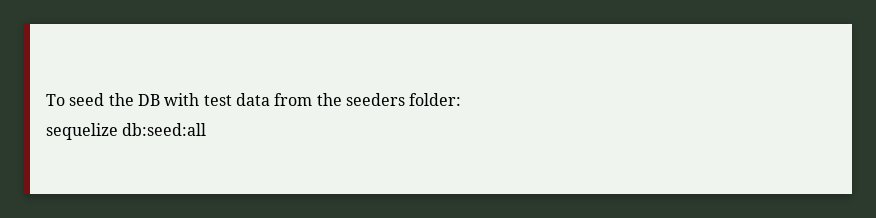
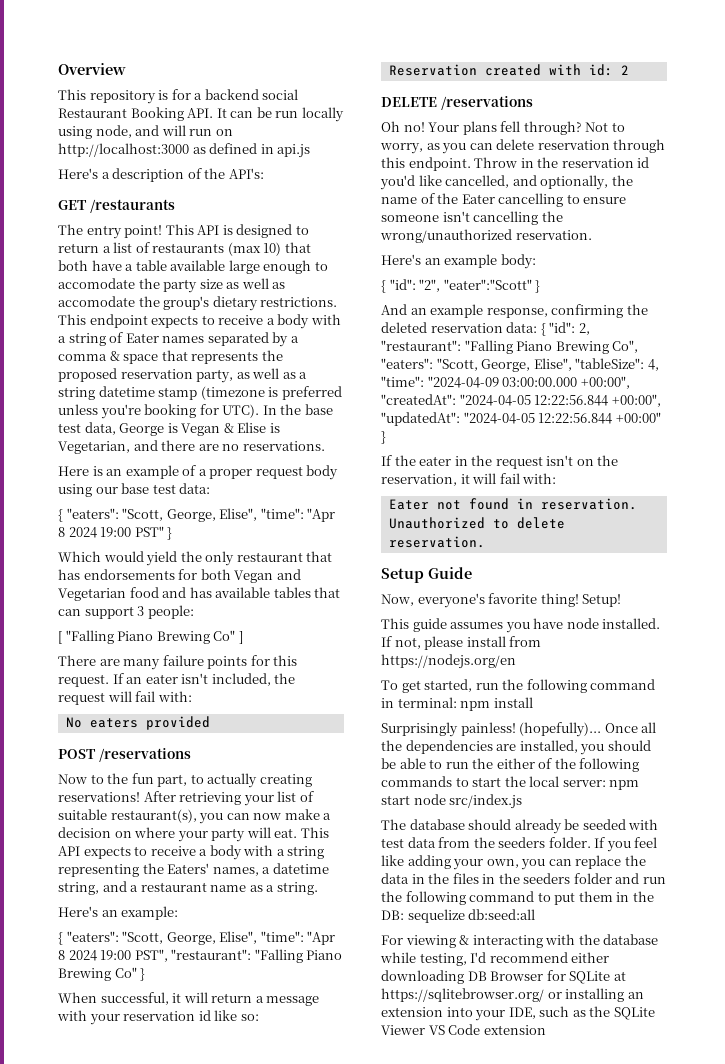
- To seed the DB with test data from the seeders folder:
- sequelize db:seed:all
+ Overview
+ This repository is for a backend social Restaurant Booking API. It can be run locally using node, and will run on http://localhost:3000 as defined in api.js
+ Here's a description of the API's:
+ GET /restaurants
+ The entry point! This API is designed to return a list of restaurants (max 10) that both have a table available large enough to accomodate the party size as well as accomodate the group's dietary restrictions. This endpoint expects to receive a body with a string of Eater names separated by a comma & space that represents the proposed reservation party, as well as a string datetime stamp (timezone is preferred unless you're booking for UTC). In the base test data, George is Vegan & Elise is Vegetarian, and there are no reservations.
+ Here is an example of a proper request body using our base test data:
+ { "eaters": "Scott, George, Elise", "time": "Apr 8 2024 19:00 PST" }
+ Which would yield the only restaurant that has endorsements for both Vegan and Vegetarian food and has available tables that can support 3 people:
+ [ "Falling Piano Brewing Co" ]
+ There are many failure points for this request. If an eater isn't included, the request will fail with:
+ No eaters provided
+ POST /reservations
+ Now to the fun part, to actually creating reservations! After retrieving your list of suitable restaurant(s), you can now make a decision on where your party will eat. This API expects to receive a body with a string representing the Eaters' names, a datetime string, and a restaurant name as a string.
+ Here's an example:
+ { "eaters": "Scott, George, Elise", "time": "Apr 8 2024 19:00 PST", "restaurant": "Falling Piano Brewing Co" }
+ When successful, it will return a message with your reservation id like so:
+ Reservation created with id: 2
+ DELETE /reservations
+ Oh no! Your plans fell through? Not to worry, as you can delete reservation through this endpoint. Throw in the reservation id you'd like cancelled, and optionally, the name of the Eater cancelling to ensure someone isn't cancelling the wrong/unauthorized reservation.
+ Here's an example body:
+ { "id": "2", "eater":"Scott" }
+ And an example response, confirming the deleted reservation data: { "id": 2, "restaurant": "Falling Piano Brewing Co", "eaters": "Scott, George, Elise", "tableSize": 4, "time": "2024-04-09 03:00:00.000 +00:00", "createdAt": "2024-04-05 12:22:56.844 +00:00", "updatedAt": "2024-04-05 12:22:56.844 +00:00" }
+ If the eater in the request isn't on the reservation, it will fail with:
+ Eater not found in reservation. Unauthorized to delete reservation.
+ Setup Guide
+ Now, everyone's favorite thing! Setup!
+ This guide assumes you have node installed. If not, please install from https://nodejs.org/en
+ To get started, run the following command in terminal: npm install
+ Surprisingly painless! (hopefully)... Once all the dependencies are installed, you should be able to run the either of the following commands to start the local server: npm start node src/index.js
+ The database should already be seeded with test data from the seeders folder. If you feel like adding your own, you can replace the data in the files in the seeders folder and run the following command to put them in the DB: sequelize db:seed:all
+ For viewing & interacting with the database while testing, I'd recommend either downloading DB Browser for SQLite at https://sqlitebrowser.org/ or installing an extension into your IDE, such as the SQLite Viewer VS Code extension

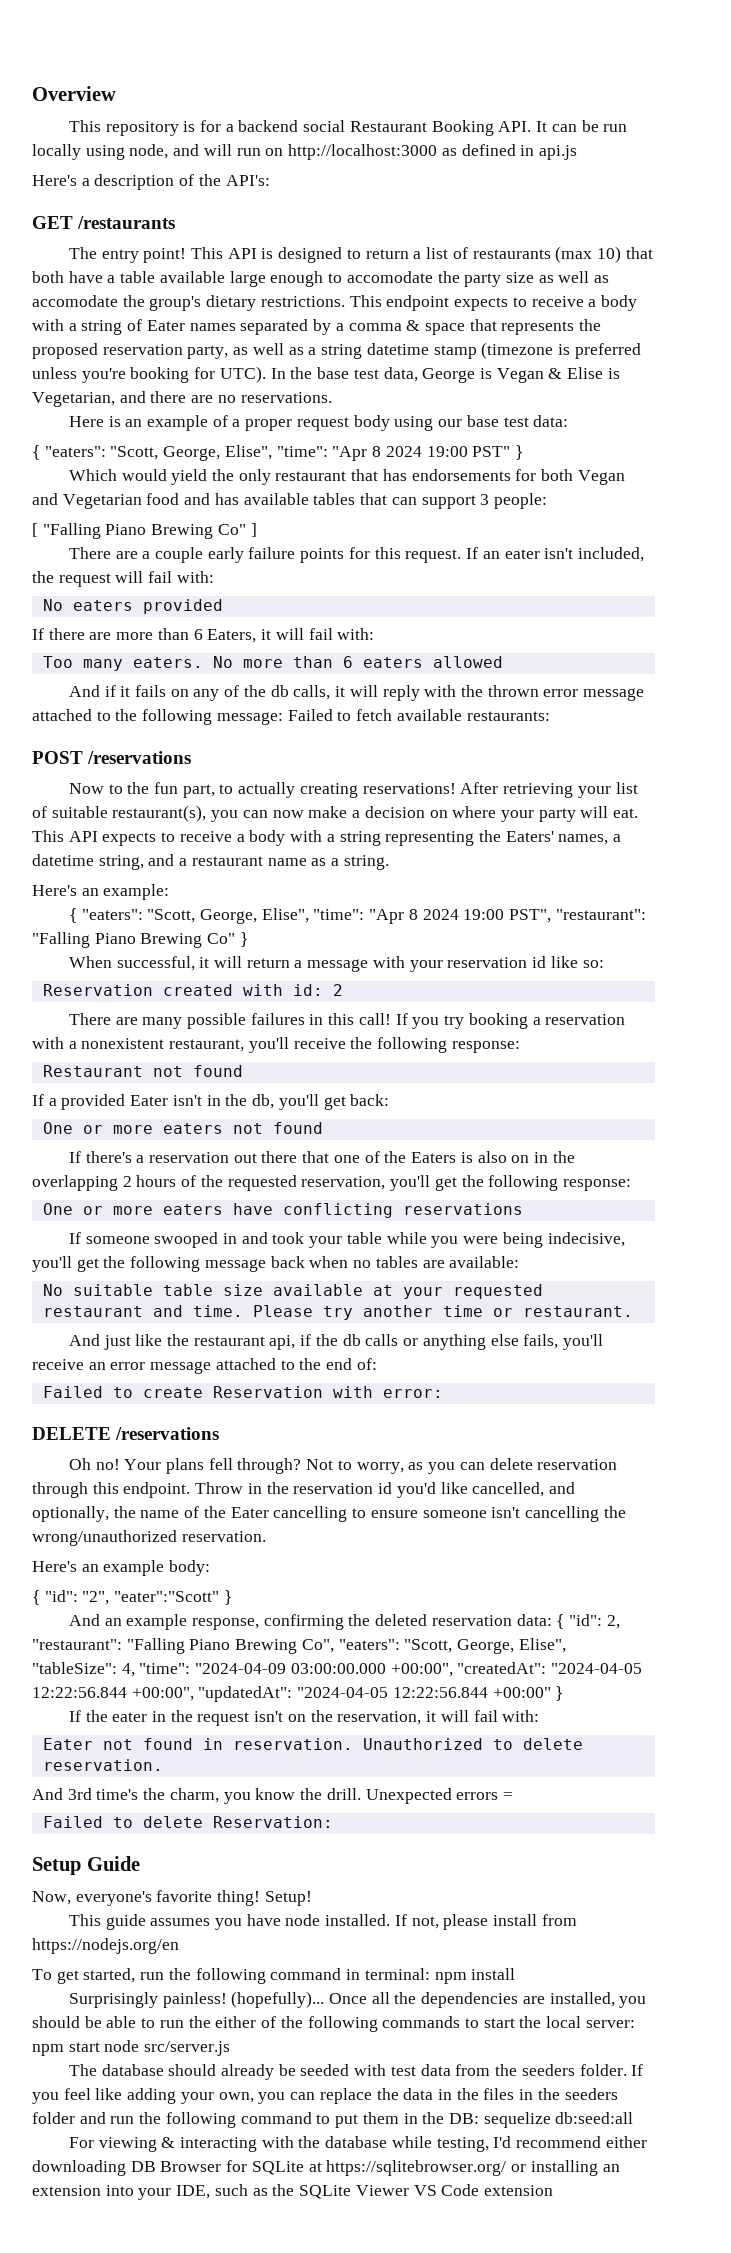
- There are many failure points for this request.
+ There are a couple early failure points for this request.
+ If there are more than 6 Eaters, it will fail with:
+ Too many eaters. No more than 6 eaters allowed
+ And if it fails on any of the db calls, it will reply with the thrown error message attached to the following message: Failed to fetch available restaurants:
+ There are many possible failures in this call! If you try booking a reservation with a nonexistent restaurant, you'll receive the following response:
+ Restaurant not found
+ If a provided Eater isn't in the db, you'll get back:
+ One or more eaters not found
+ If there's a reservation out there that one of the Eaters is also on in the overlapping 2 hours of the requested reservation, you'll get the following response:
+ One or more eaters have conflicting reservations
+ If someone swooped in and took your table while you were being indecisive, you'll get the following message back when no tables are available:
+ No suitable table size available at your requested restaurant and time. Please try another time or restaurant.
+ And just like the restaurant api, if the db calls or anything else fails, you'll receive an error message attached to the end of:
+ Failed to create Reservation with error:
+ And 3rd time's the charm, you know the drill. Unexpected errors =
+ Failed to delete Reservation:
- Once all the dependencies are installed, you should be able to run the either of the following commands to start the local server: npm start node src/index.js
+ Once all the dependencies are installed, you should be able to run the either of the following commands to start the local server: npm start node src/server.js

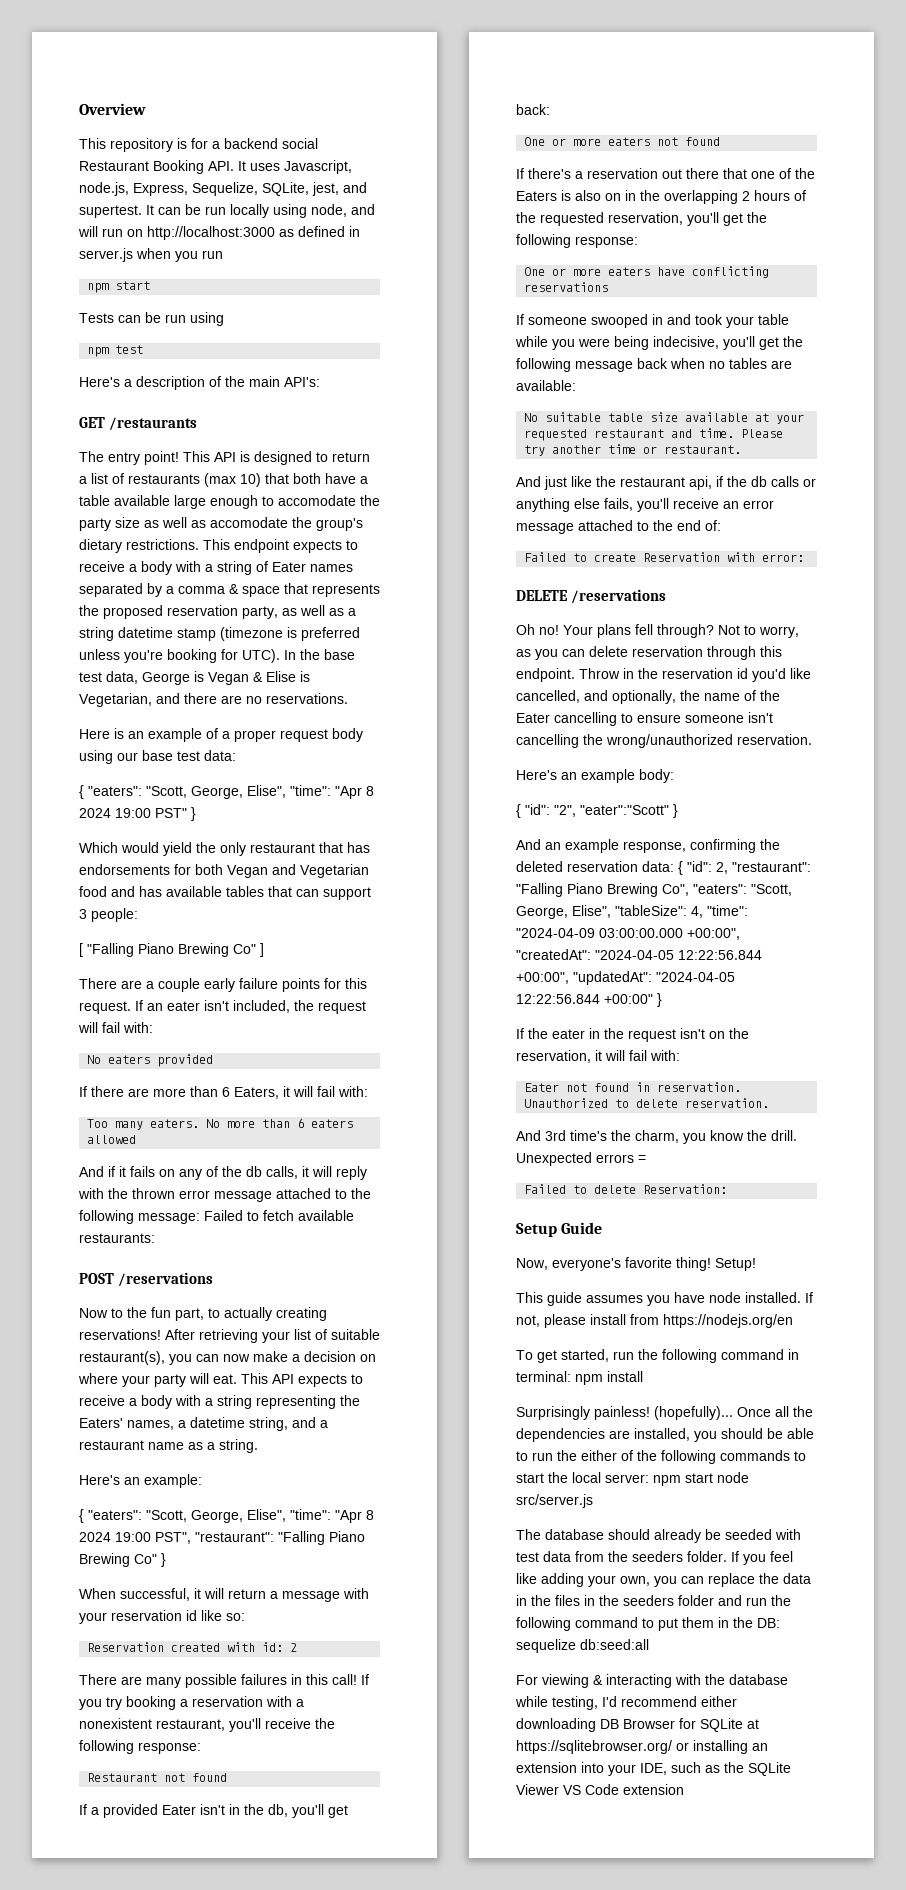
- This repository is for a backend social Restaurant Booking API. It can be run locally using node, and will run on http://localhost:3000 as defined in api.js
+ This repository is for a backend social Restaurant Booking API. It uses Javascript, node.js, Express, Sequelize, SQLite, jest, and supertest. It can be run locally using node, and will run on http://localhost:3000 as defined in server.js when you run
+ npm start
+ Tests can be run using
+ npm test
- Here's a description of the API's:
+ Here's a description of the main API's:

